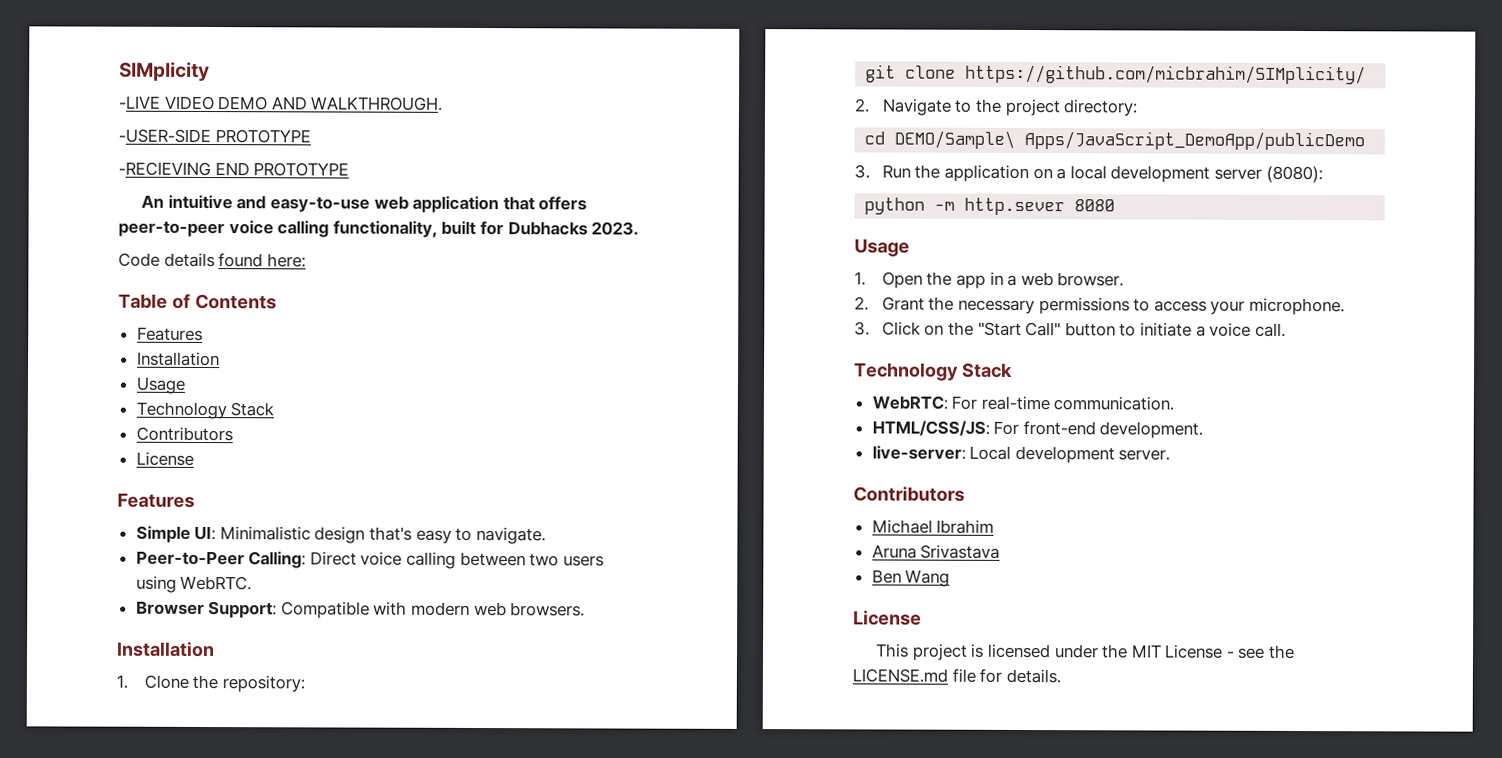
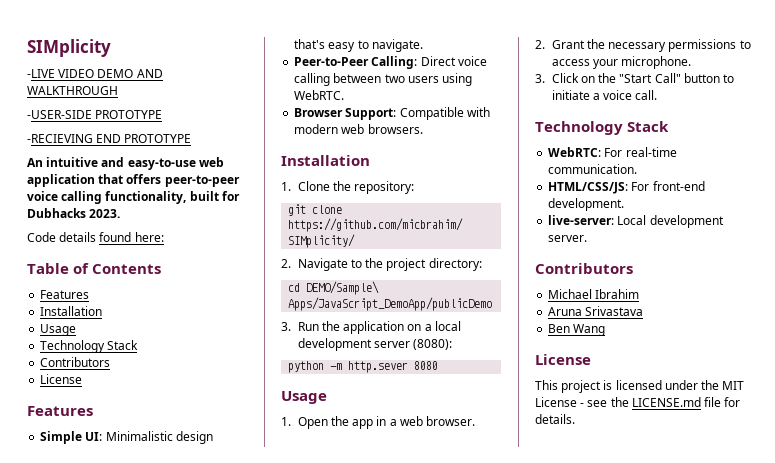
- -LIVE VIDEO DEMO AND WALKTHROUGH.
+ -LIVE VIDEO DEMO AND WALKTHROUGH

